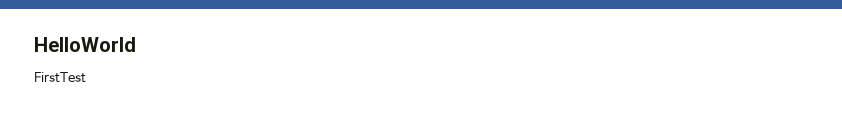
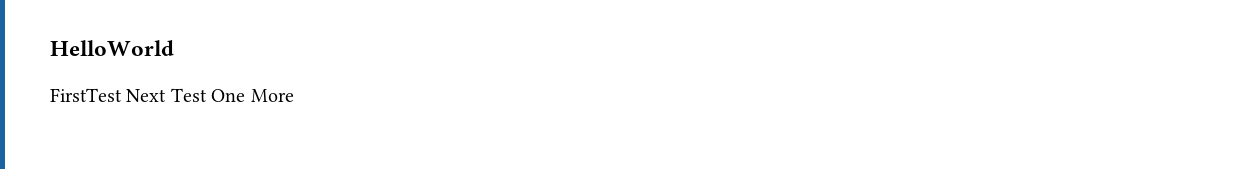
- FirstTest
+ FirstTest Next Test One More

